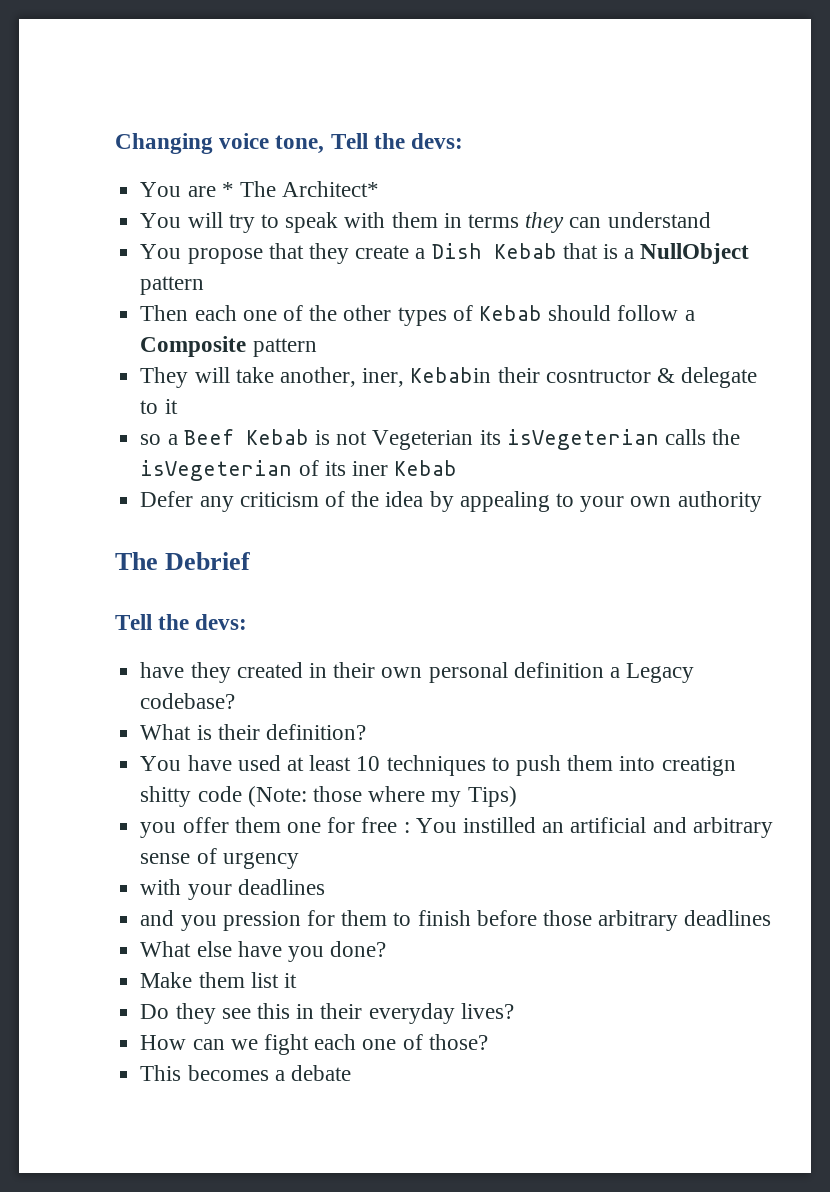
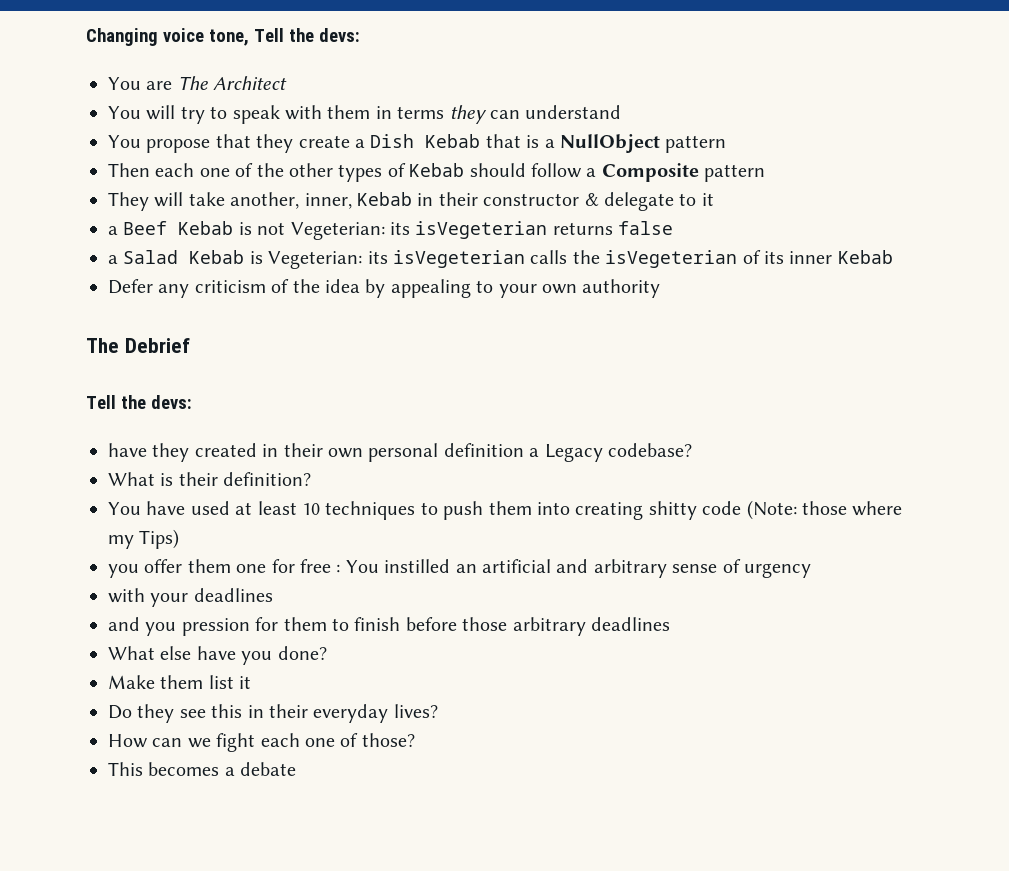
- You are * The Architect*
+ You are The Architect
- They will take another, iner, Kebabin their cosntructor & delegate to it
+ They will take another, inner, Kebab in their constructor & delegate to it
- so a Beef Kebab is not Vegeterian its isVegeterian calls the isVegeterian of its iner Kebab
+ a Beef Kebab is not Vegeterian: its isVegeterian returns false
+ a Salad Kebab is Vegeterian: its isVegeterian calls the isVegeterian of its inner Kebab
- You have used at least 10 techniques to push them into creatign shitty code (Note: those where my Tips)
+ You have used at least 10 techniques to push them into creating shitty code (Note: those where my Tips)

